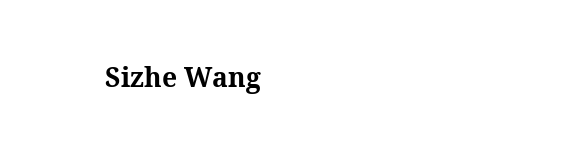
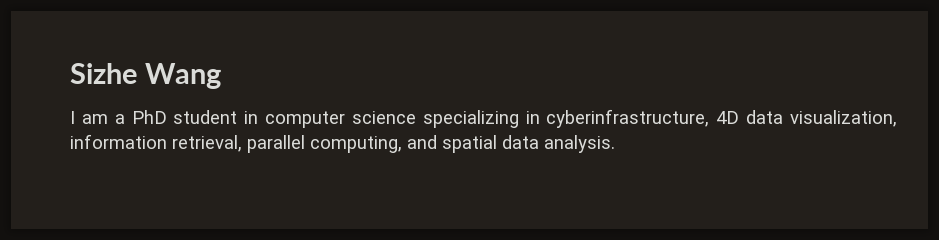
+ I am a PhD student in computer science specializing in cyberinfrastructure, 4D data visualization, information retrieval, parallel computing, and spatial data analysis.

